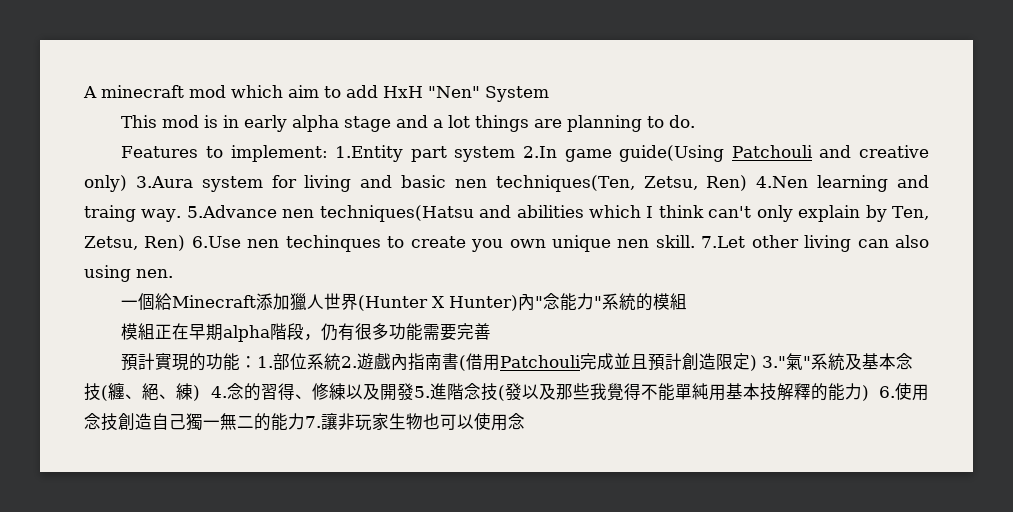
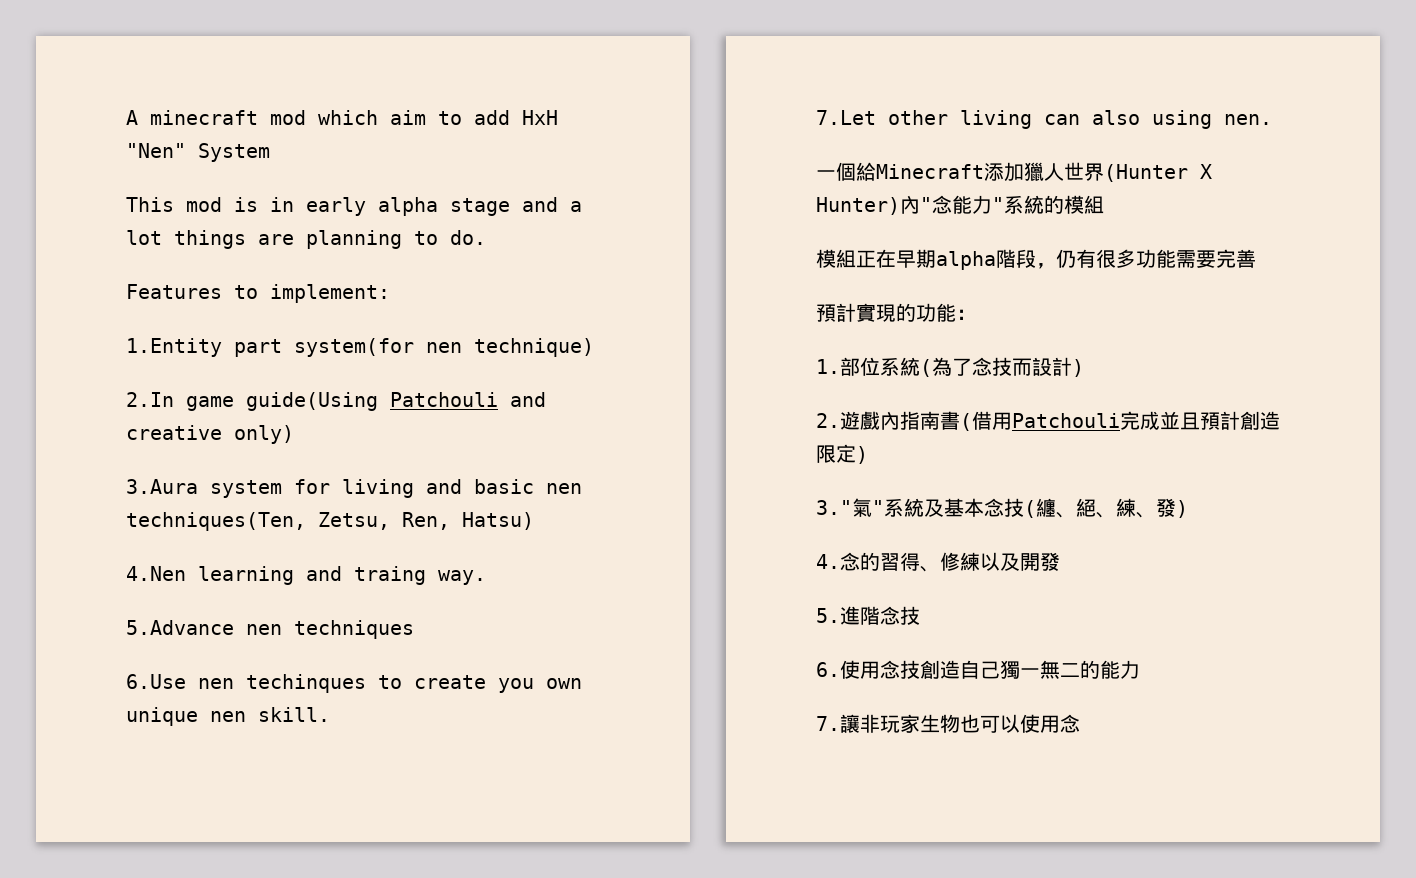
- Features to implement: 1.Entity part system 2.In game guide(Using Patchouli and creative only) 3.Aura system for living and basic nen techniques(Ten, Zetsu, Ren) 4.Nen learning and traing way. 5.Advance nen techniques(Hatsu and abilities which I think can't only explain by Ten, Zetsu, Ren) 6.Use nen techinques to create you own unique nen skill. 7.Let other living can also using nen.
+ Features to implement:
+ 1.Entity part system(for nen technique)
+ 2.In game guide(Using Patchouli and creative only)
+ 3.Aura system for living and basic nen techniques(Ten, Zetsu, Ren, Hatsu)
+ 4.Nen learning and traing way.
+ 5.Advance nen techniques
+ 6.Use nen techinques to create you own unique nen skill.
+ 7.Let other living can also using nen.
- 預計實現的功能：1.部位系統2.遊戲內指南書(借用Patchouli完成並且預計創造限定) 3."氣"系統及基本念技(纏、絕、練) 4.念的習得、修練以及開發5.進階念技(發以及那些我覺得不能單純用基本技解釋的能力) 6.使用念技創造自己獨一無二的能力7.讓非玩家生物也可以使用念
+ 預計實現的功能：
+ 1.部位系統(為了念技而設計)
+ 2.遊戲內指南書(借用Patchouli完成並且預計創造限定)
+ 3."氣"系統及基本念技(纏、絕、練、發)
+ 4.念的習得、修練以及開發
+ 5.進階念技
+ 6.使用念技創造自己獨一無二的能力
+ 7.讓非玩家生物也可以使用念

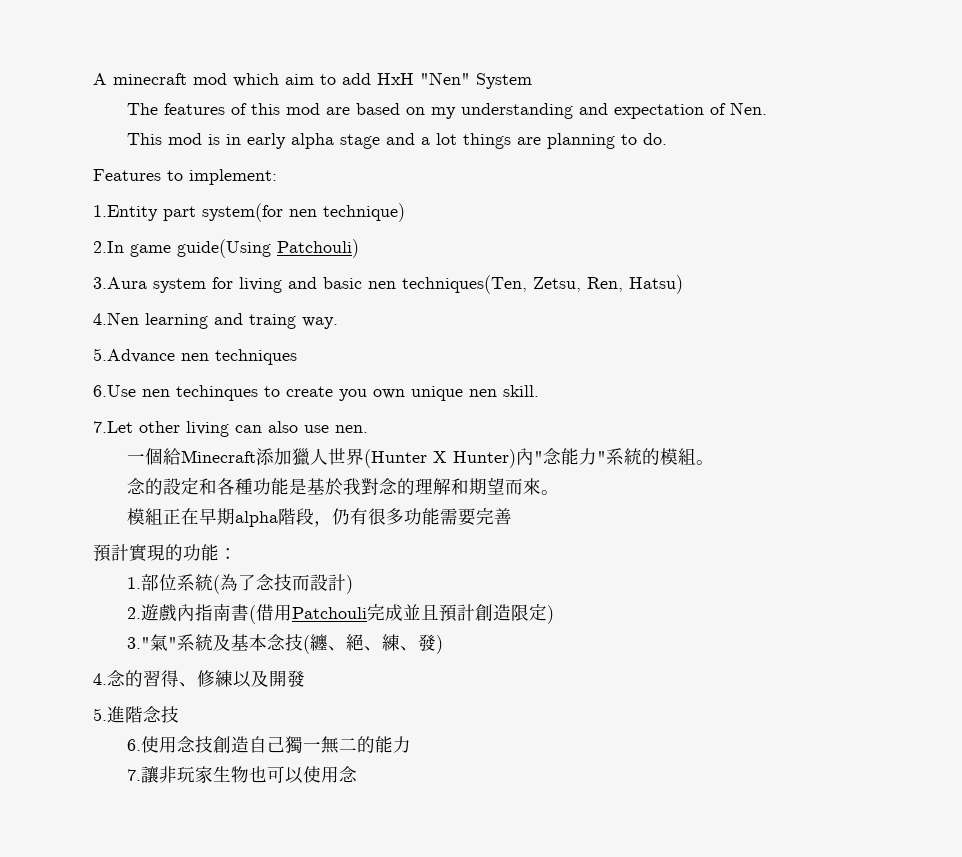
+ The features of this mod are based on my understanding and expectation of Nen.
- 2.In game guide(Using Patchouli and creative only)
+ 2.In game guide(Using Patchouli)
- 7.Let other living can also using nen.
+ 7.Let other living can also use nen.
- 一個給Minecraft添加獵人世界(Hunter X Hunter)內"念能力"系統的模組
+ 一個給Minecraft添加獵人世界(Hunter X Hunter)內"念能力"系統的模組。
+ 念的設定和各種功能是基於我對念的理解和期望而來。

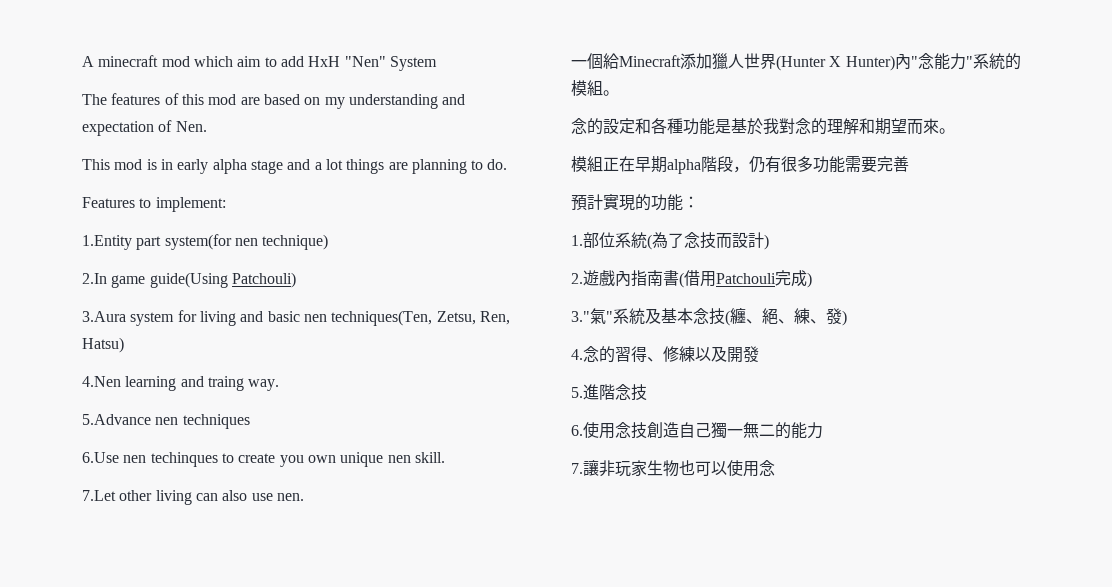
- 2.遊戲內指南書(借用Patchouli完成並且預計創造限定)
+ 2.遊戲內指南書(借用Patchouli完成)

